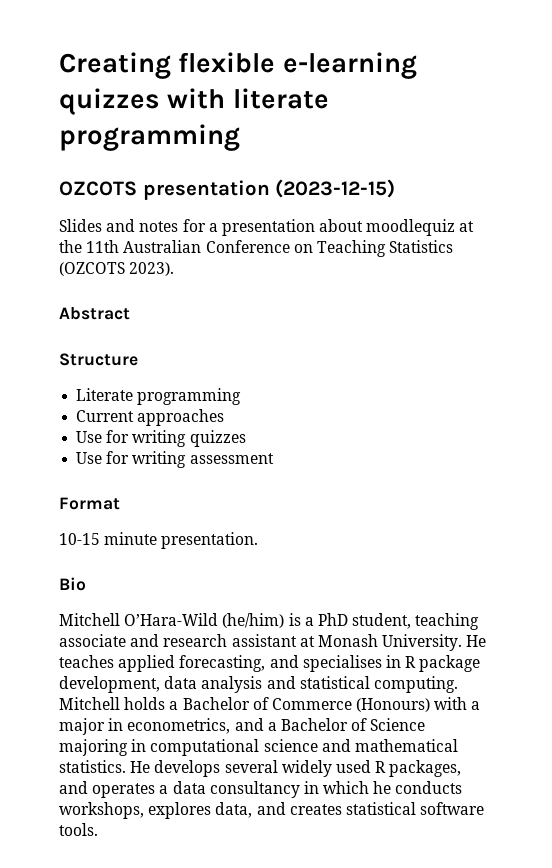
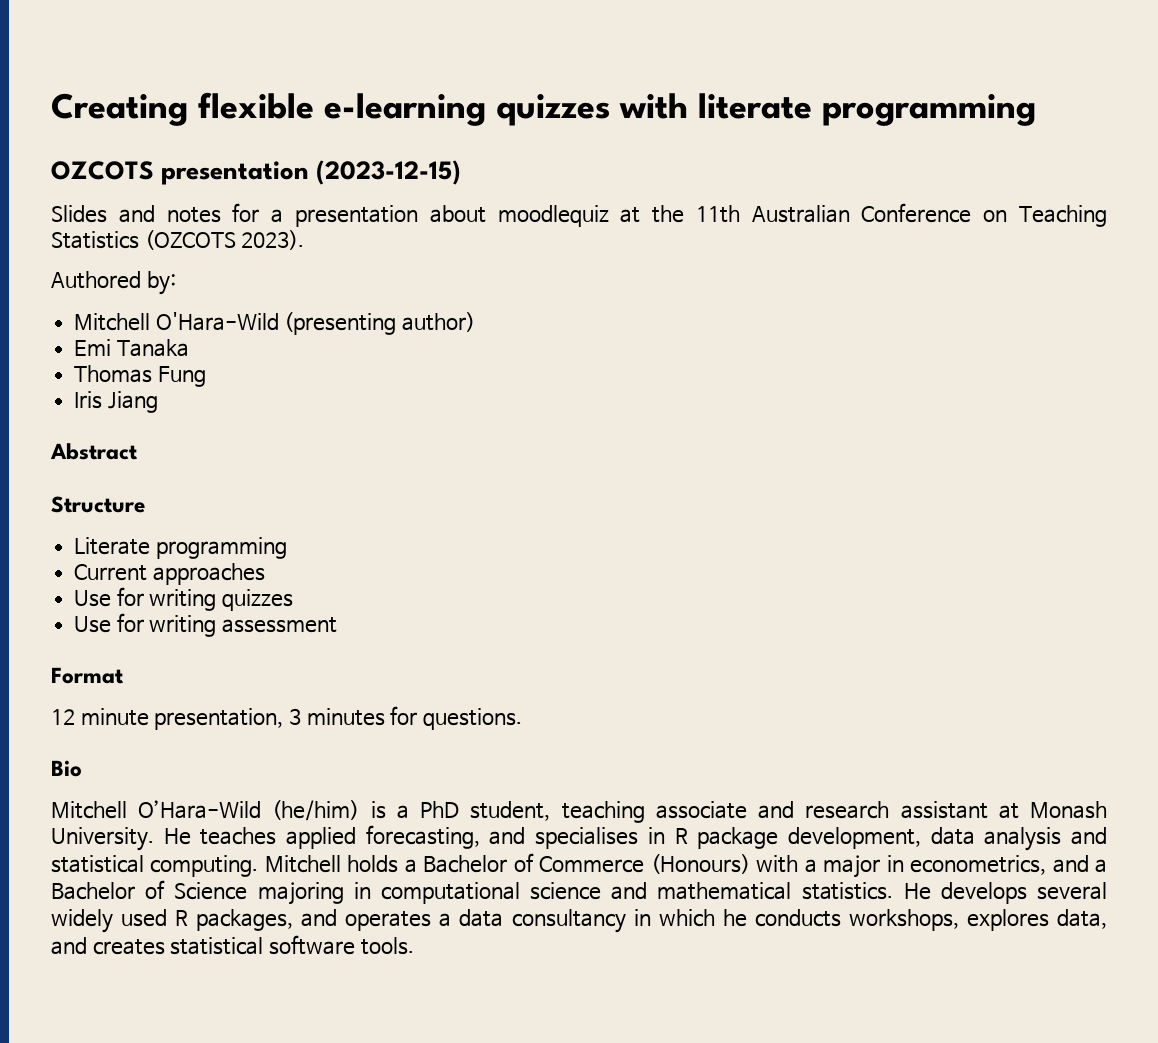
+ Authored by:
+ Mitchell O'Hara-Wild (presenting author)
+ Emi Tanaka
+ Thomas Fung
+ Iris Jiang
- 10-15 minute presentation.
+ 12 minute presentation, 3 minutes for questions.

